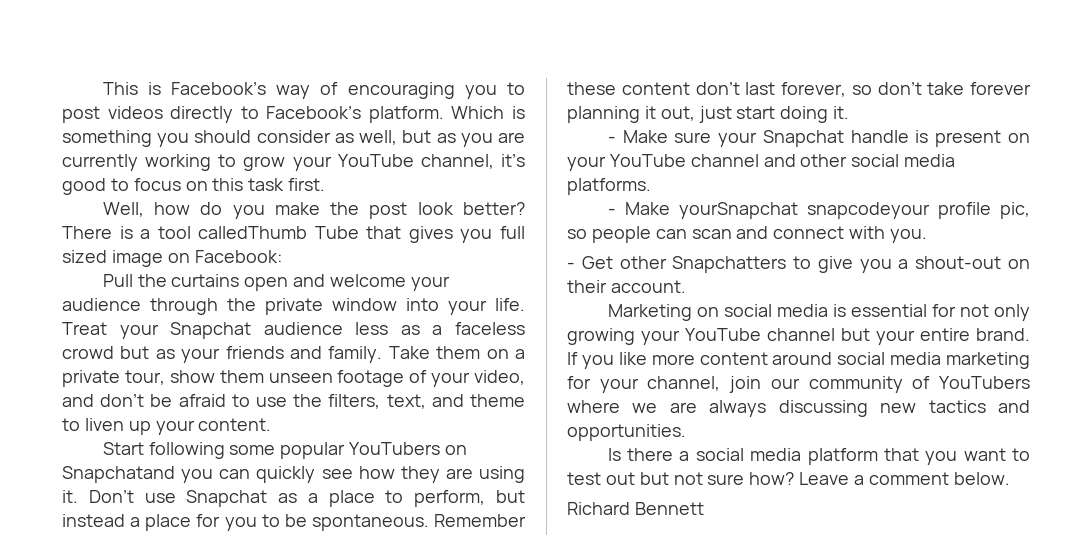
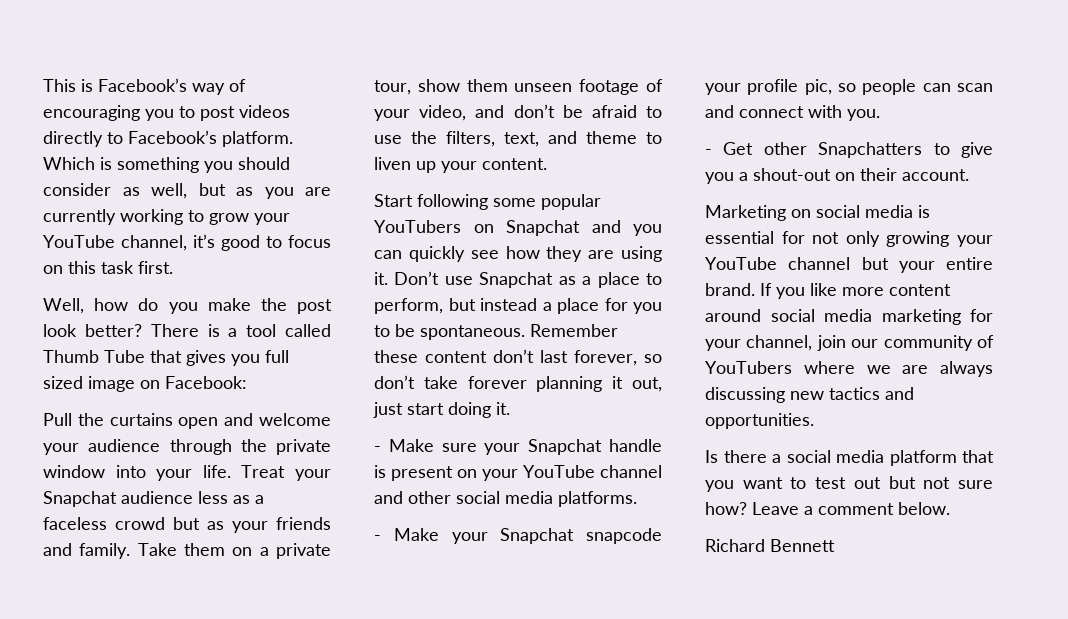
- There is a tool calledThumb Tube that gives you full sized image on Facebook:
+ There is a tool called Thumb Tube that gives you full sized image on Facebook:
- Start following some popular YouTubers on Snapchatand you can quickly see how they are using it.
+ Start following some popular YouTubers on Snapchat and you can quickly see how they are using it.
- - Make yourSnapchat snapcodeyour profile pic, so people can scan and connect with you.
+ - Make your Snapchat snapcode your profile pic, so people can scan and connect with you.

